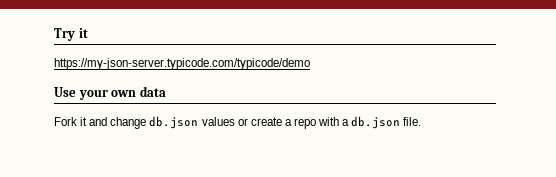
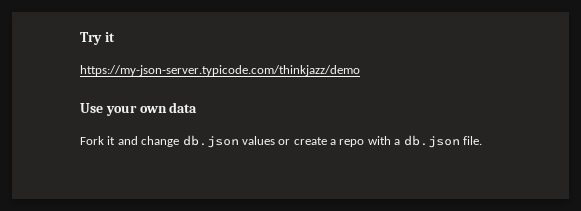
- https://my-json-server.typicode.com/typicode/demo
+ https://my-json-server.typicode.com/thinkjazz/demo

